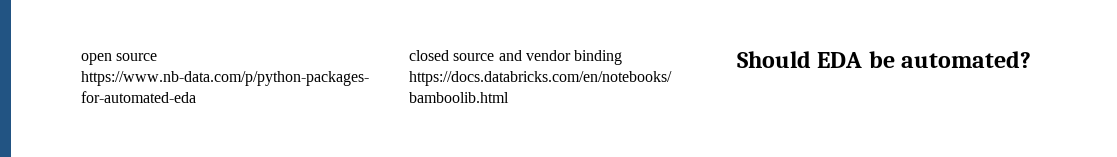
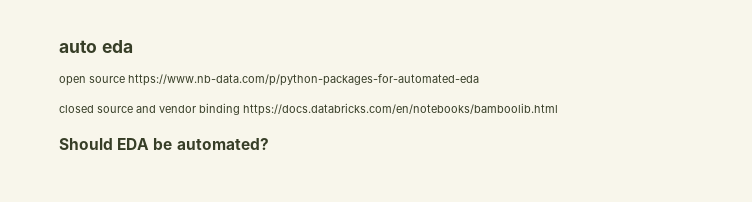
+ auto eda

